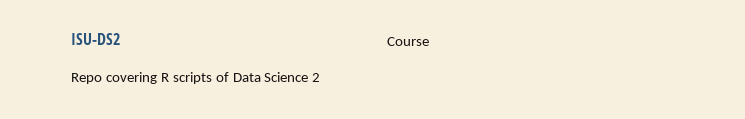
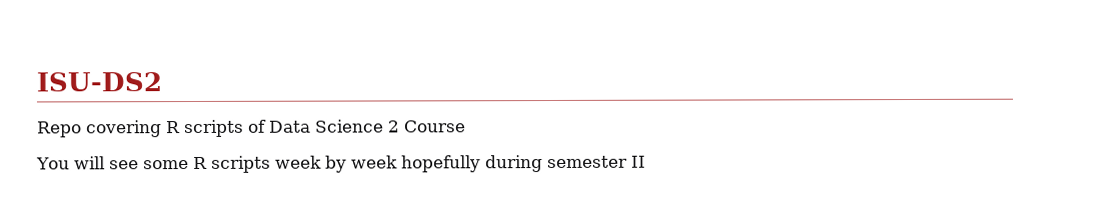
+ You will see some R scripts week by week hopefully during semester II

